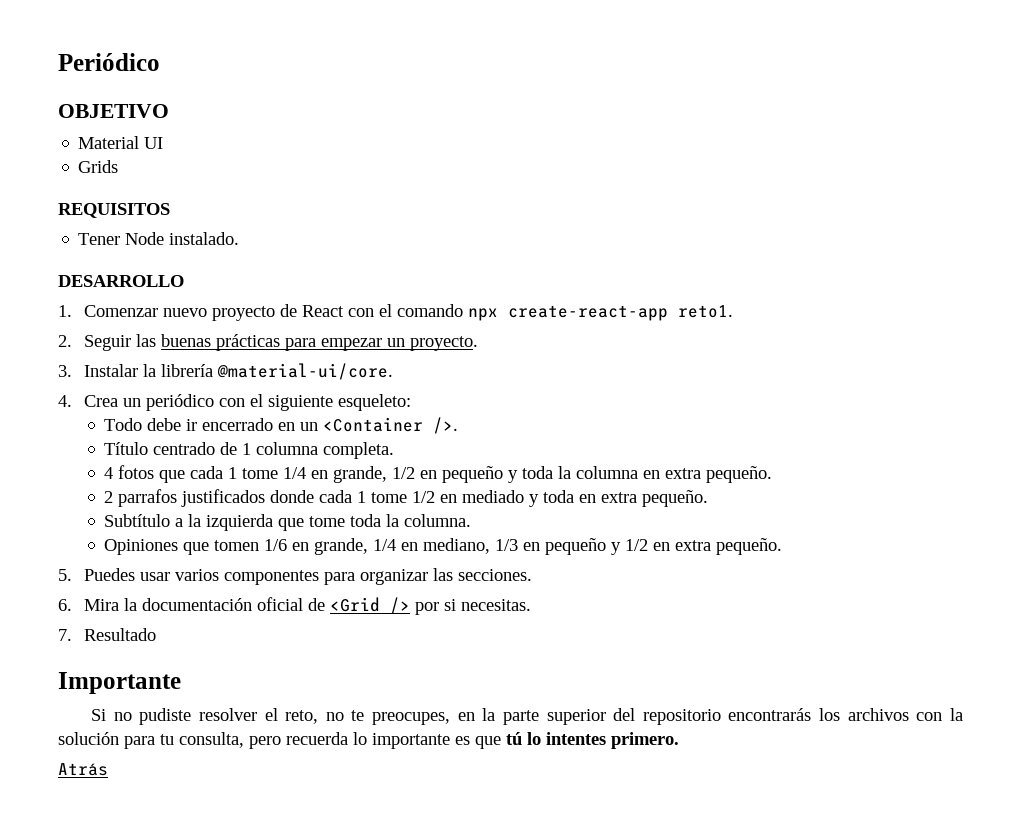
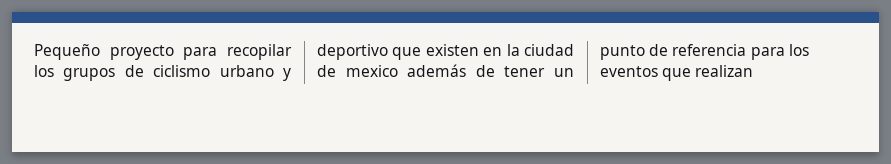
- Periódico
- OBJETIVO
- Material UI
- Grids
- REQUISITOS
- Tener Node instalado.
- DESARROLLO
- 1. Comenzar nuevo proyecto de React con el comando npx create-react-app reto1.
- 2. Seguir las buenas prácticas para empezar un proyecto.
- 3. Instalar la librería @material-ui/core.
- 4. Crea un periódico con el siguiente esqueleto:
- Todo debe ir encerrado en un <Container />.
- Título centrado de 1 columna completa.
- 4 fotos que cada 1 tome 1/4 en grande, 1/2 en pequeño y toda la columna en extra pequeño.
- 2 parrafos justificados donde cada 1 tome 1/2 en mediado y toda en extra pequeño.
- Subtítulo a la izquierda que tome toda la columna.
- Opiniones que tomen 1/6 en grande, 1/4 en mediano, 1/3 en pequeño y 1/2 en extra pequeño.
- 5. Puedes usar varios componentes para organizar las secciones.
- 6. Mira la documentación oficial de <Grid /> por si necesitas.
- 7. Resultado
- Importante
- Si no pudiste resolver el reto, no te preocupes, en la parte superior del repositorio encontrarás los archivos con la solución para tu consulta, pero recuerda lo importante es que tú lo intentes primero.
- Atrás
+ Pequeño proyecto para recopilar los grupos de ciclismo urbano y deportivo que existen en la ciudad de mexico además de tener un punto de referencia para los eventos que realizan

